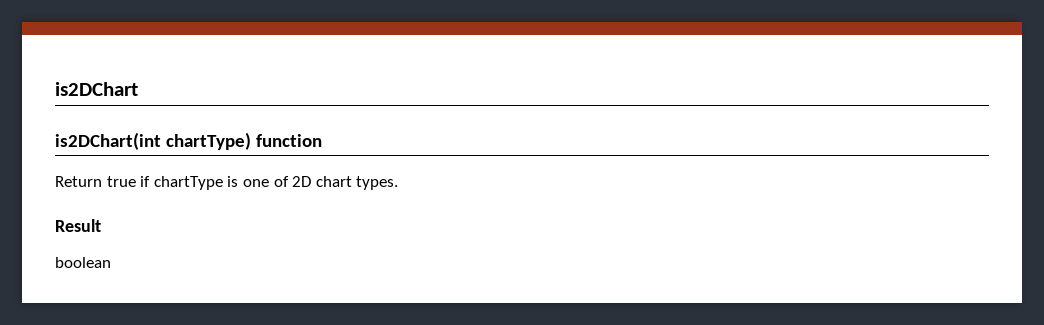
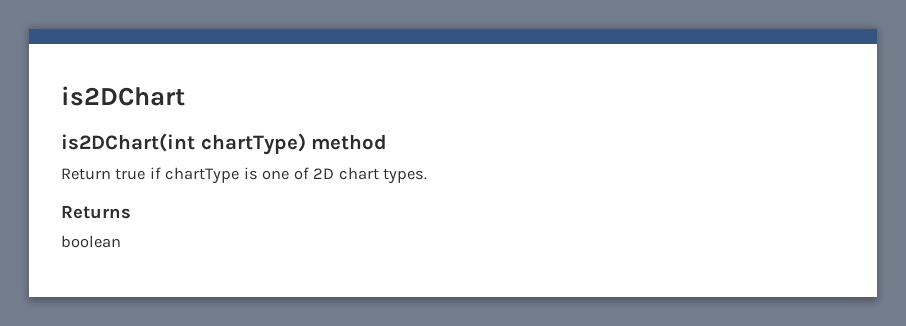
- is2DChart(int chartType) function
+ is2DChart(int chartType) method
- Result
+ Returns

